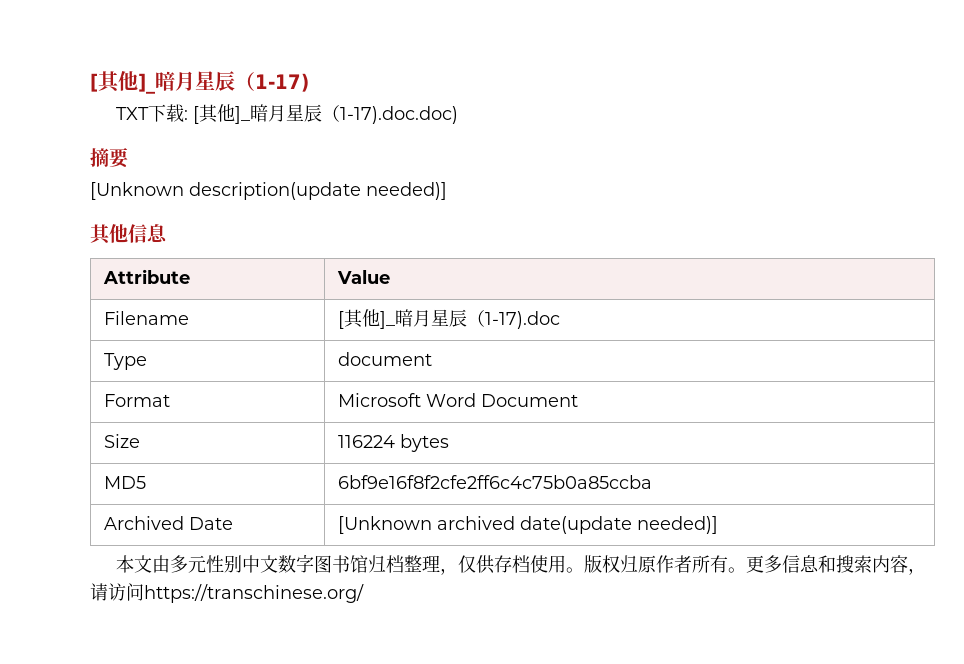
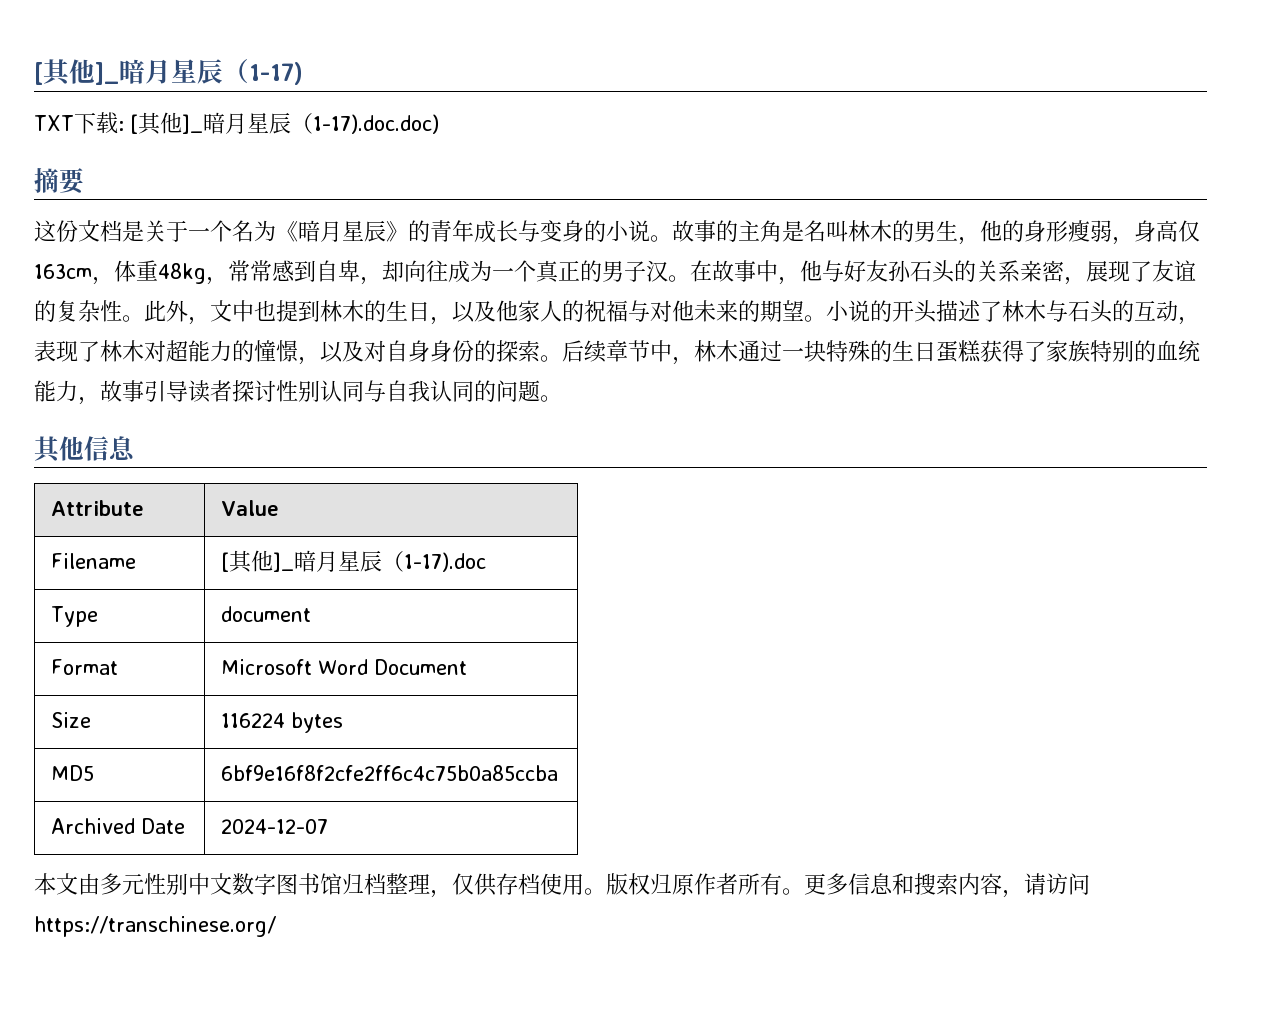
- [Unknown description(update needed)]
+ 这份文档是关于一个名为《暗月星辰》的青年成长与变身的小说。故事的主角是名叫林木的男生，他的身形瘦弱，身高仅163cm，体重48kg，常常感到自卑，却向往成为一个真正的男子汉。在故事中，他与好友孙石头的关系亲密，展现了友谊的复杂性。此外，文中也提到林木的生日，以及他家人的祝福与对他未来的期望。小说的开头描述了林木与石头的互动，表现了林木对超能力的憧憬，以及对自身身份的探索。后续章节中，林木通过一块特殊的生日蛋糕获得了家族特别的血统能力，故事引导读者探讨性别认同与自我认同的问题。
- Archived Date | [Unknown archived date(update needed)]
+ Archived Date | 2024-12-07

